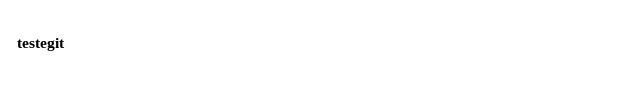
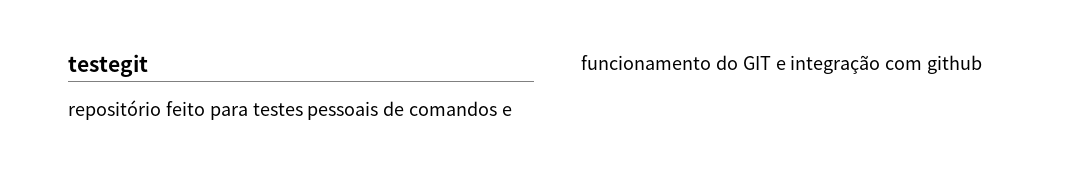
+ repositório feito para testes pessoais de comandos e funcionamento do GIT e integração com github

